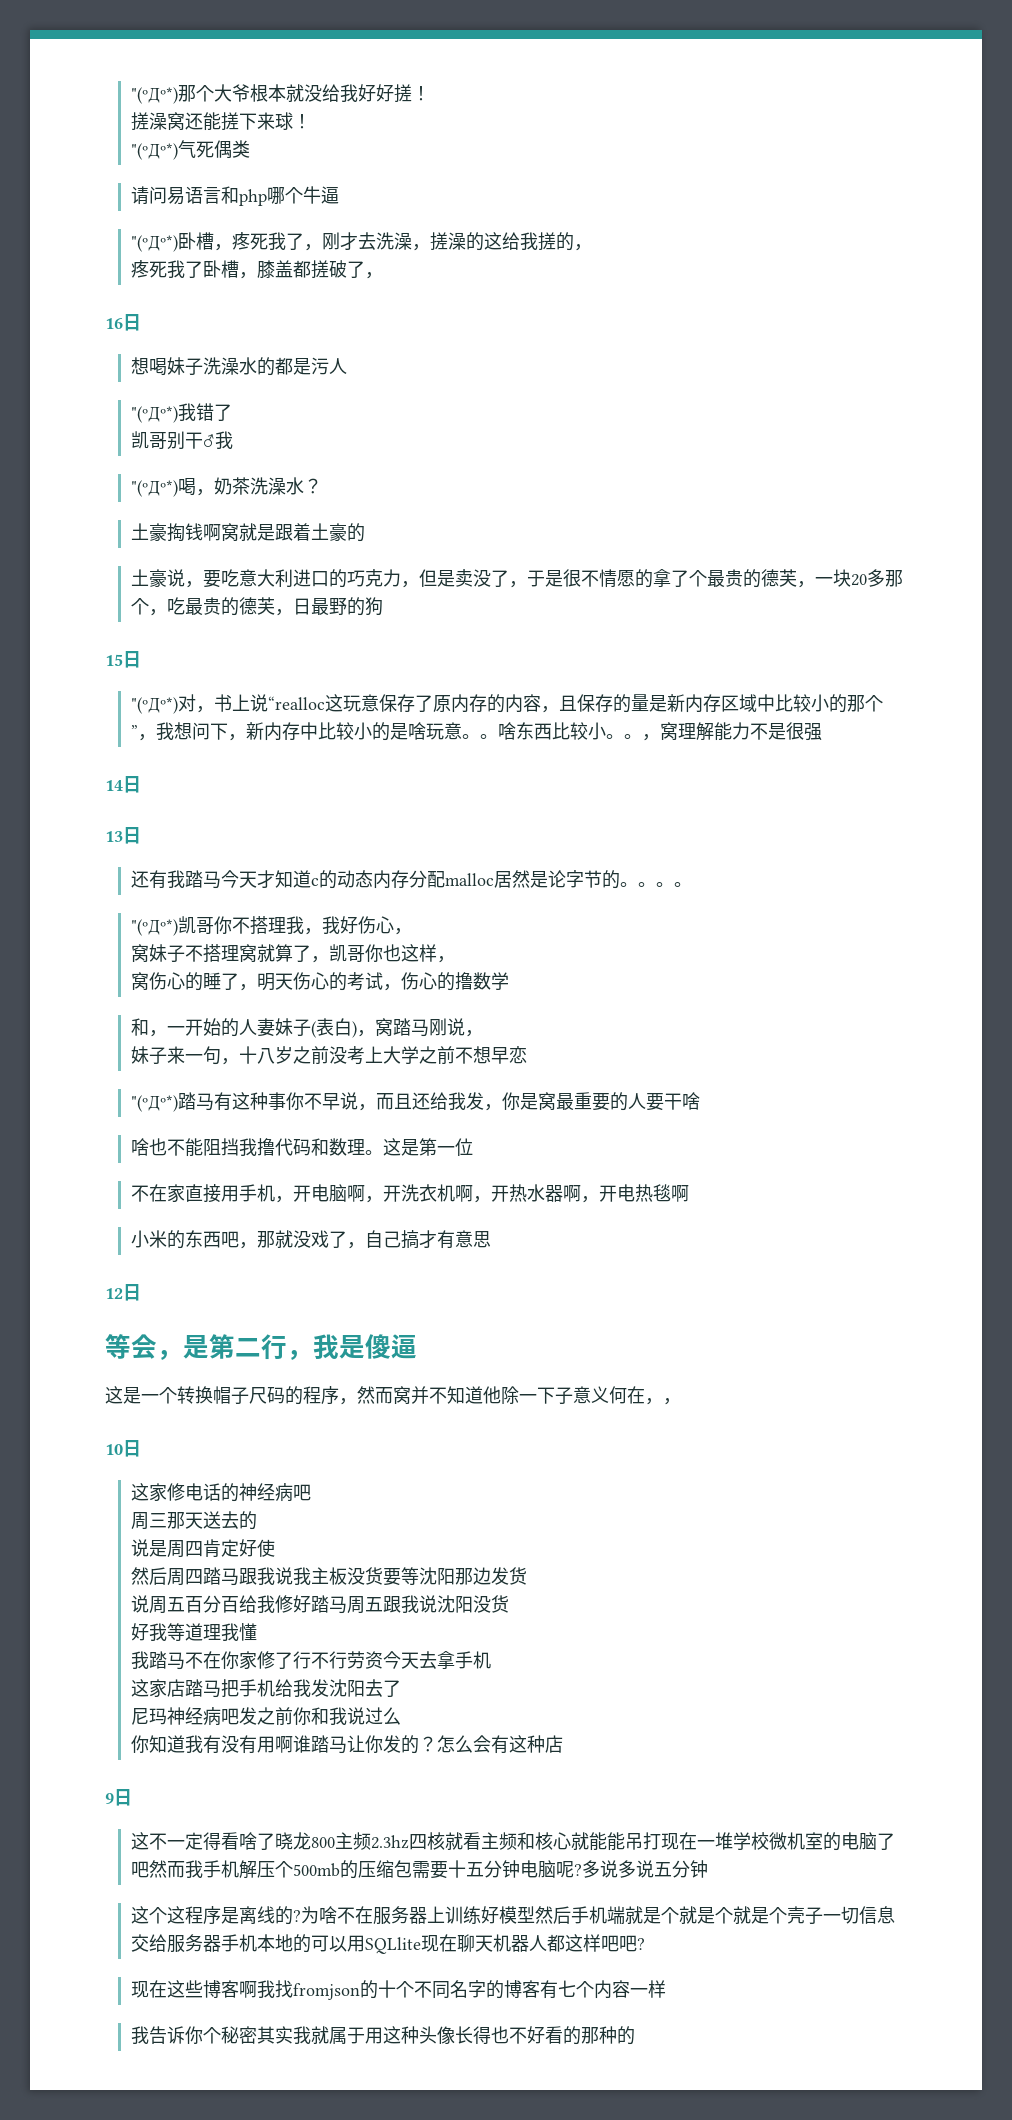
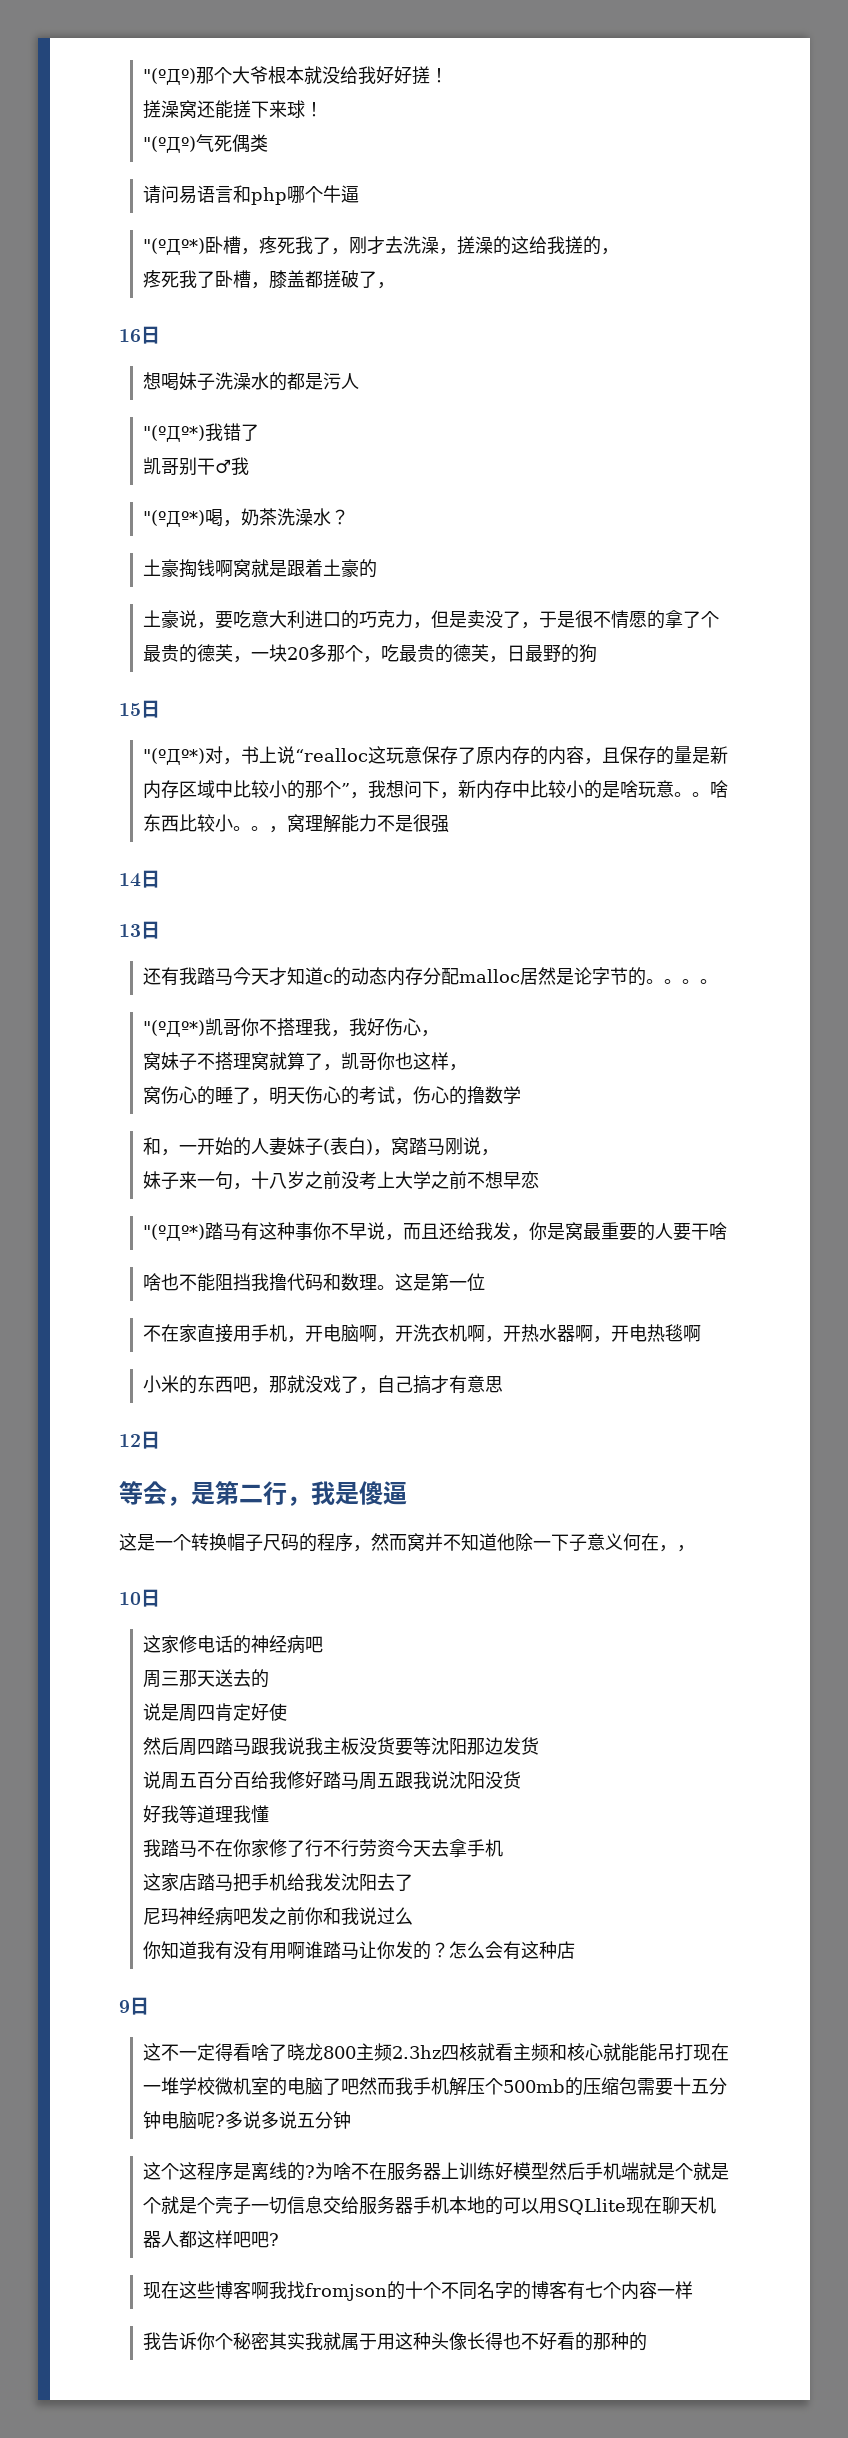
- "(ºДº*)那个大爷根本就没给我好好搓！
+ "(ºДº)那个大爷根本就没给我好好搓！
- "(ºДº*)气死偶类
+ "(ºДº)气死偶类

